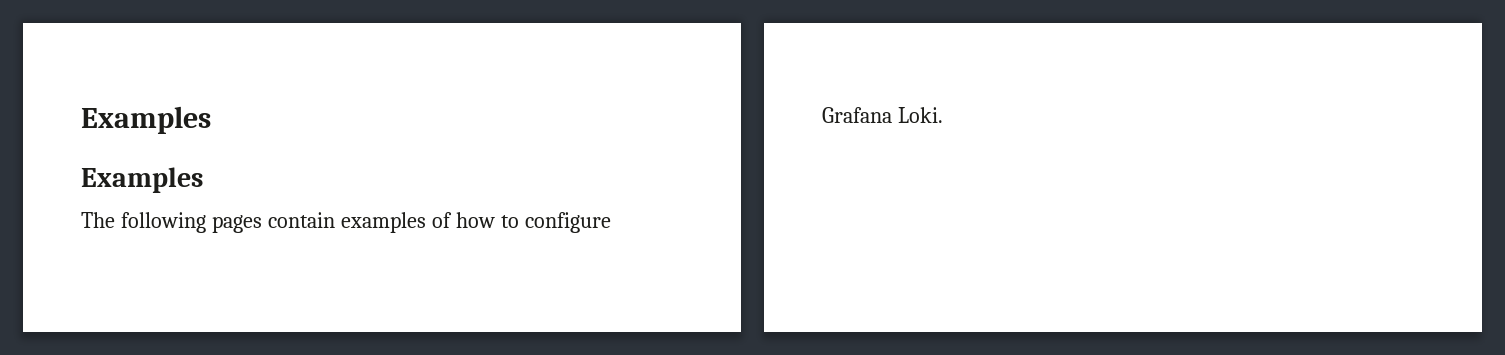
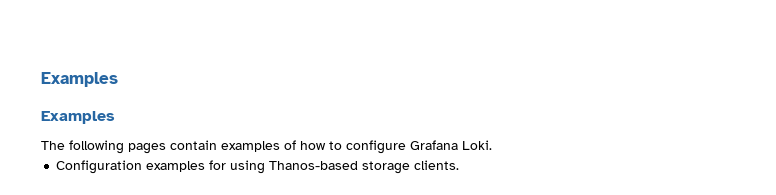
+ Configuration examples for using Thanos-based storage clients.

